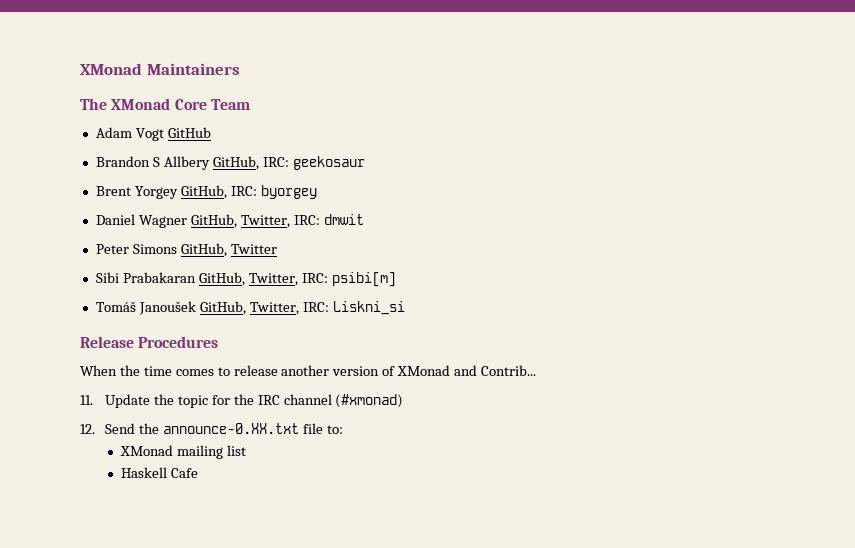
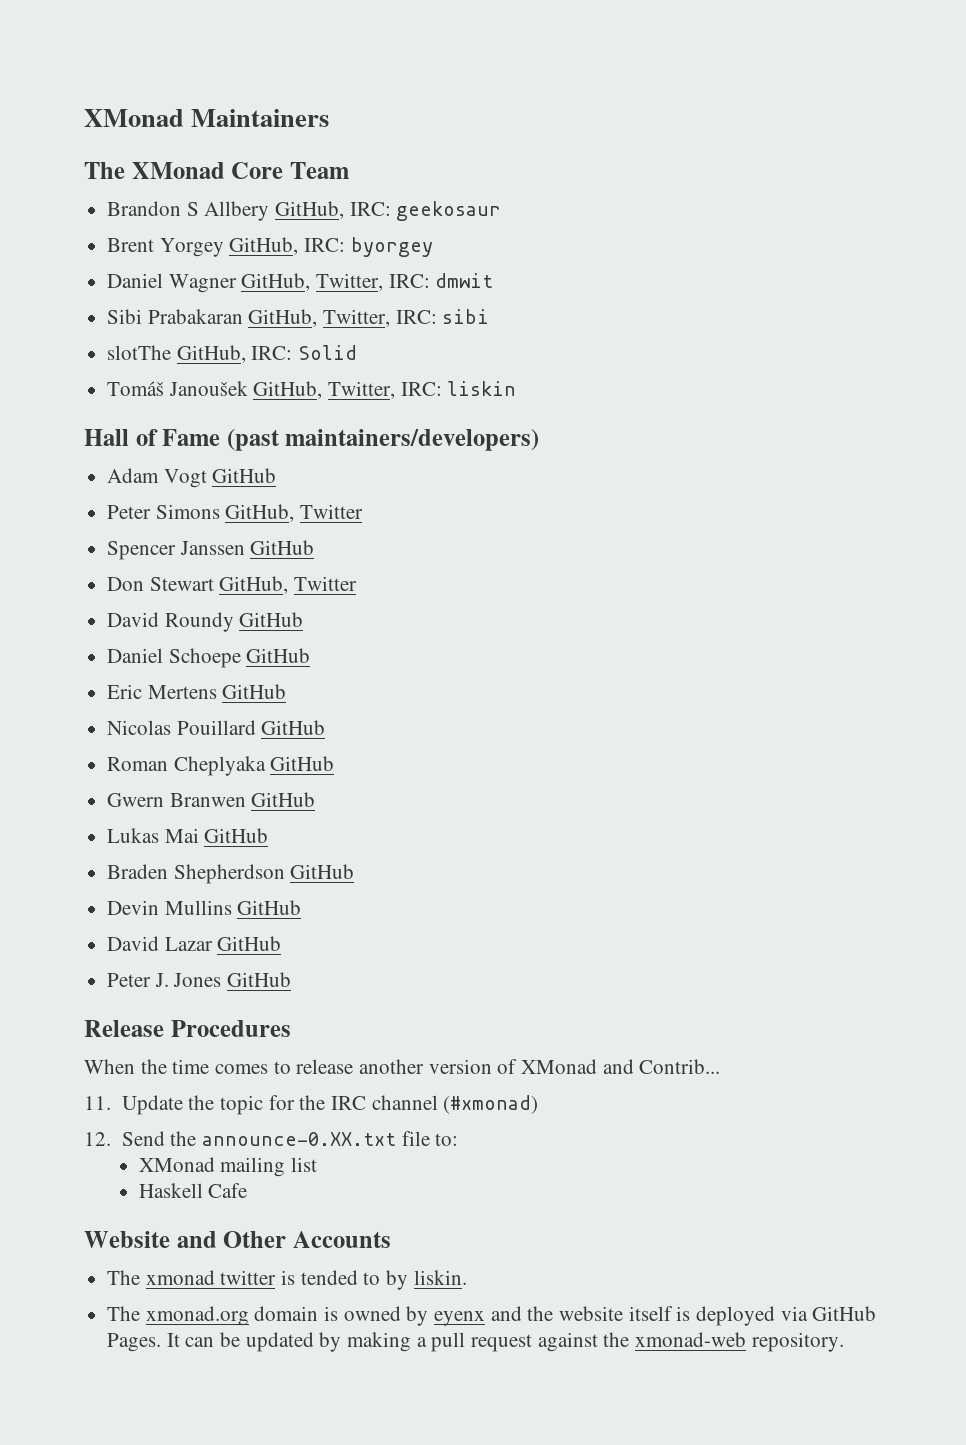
- Adam Vogt GitHub
- Peter Simons GitHub, Twitter
- Sibi Prabakaran GitHub, Twitter, IRC: psibi[m]
+ Sibi Prabakaran GitHub, Twitter, IRC: sibi
+ slotThe GitHub, IRC: Solid
- Tomáš Janoušek GitHub, Twitter, IRC: Liskni_si
+ Tomáš Janoušek GitHub, Twitter, IRC: liskin
+ Hall of Fame (past maintainers/developers)
+ Adam Vogt GitHub
+ Peter Simons GitHub, Twitter
+ Spencer Janssen GitHub
+ Don Stewart GitHub, Twitter
+ David Roundy GitHub
+ Daniel Schoepe GitHub
+ Eric Mertens GitHub
+ Nicolas Pouillard GitHub
+ Roman Cheplyaka GitHub
+ Gwern Branwen GitHub
+ Lukas Mai GitHub
+ Braden Shepherdson GitHub
+ Devin Mullins GitHub
+ David Lazar GitHub
+ Peter J. Jones GitHub
+ Website and Other Accounts
+ The xmonad twitter is tended to by liskin.
+ The xmonad.org domain is owned by eyenx and the website itself is deployed via GitHub Pages. It can be updated by making a pull request against the xmonad-web repository.

